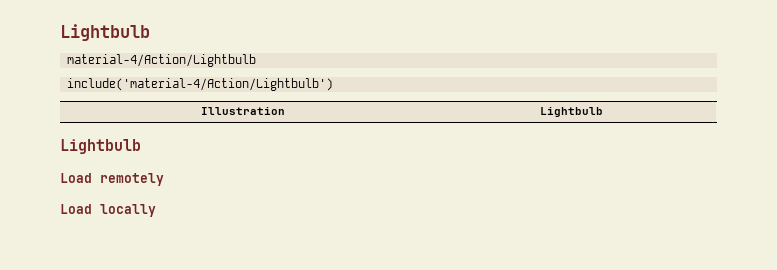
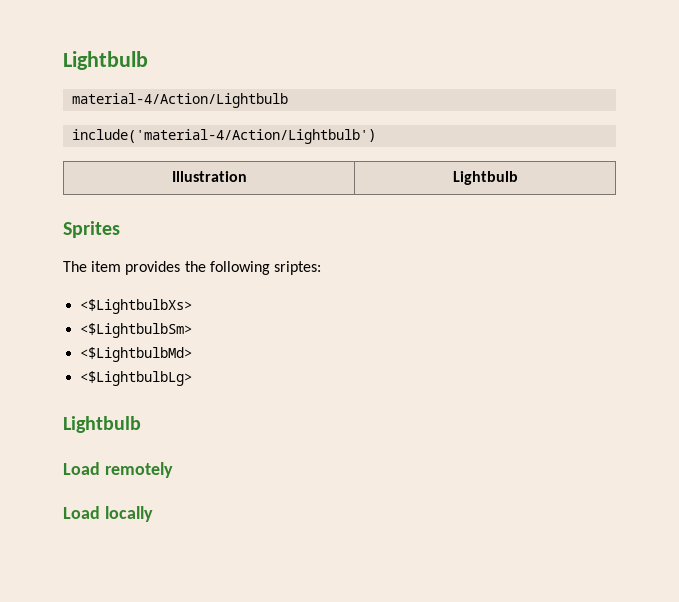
+ Sprites
+ The item provides the following sriptes:
+ <$LightbulbXs>
+ <$LightbulbSm>
+ <$LightbulbMd>
+ <$LightbulbLg>

